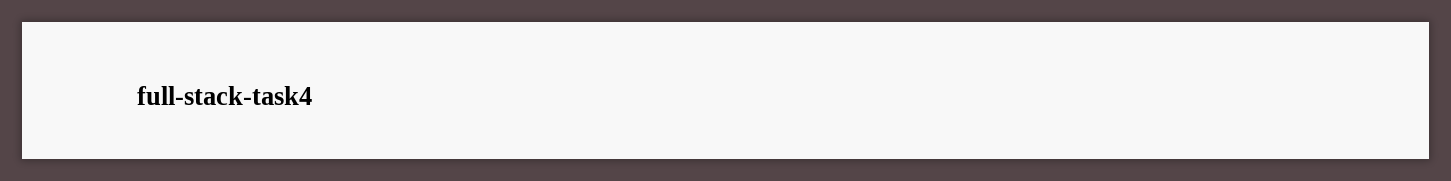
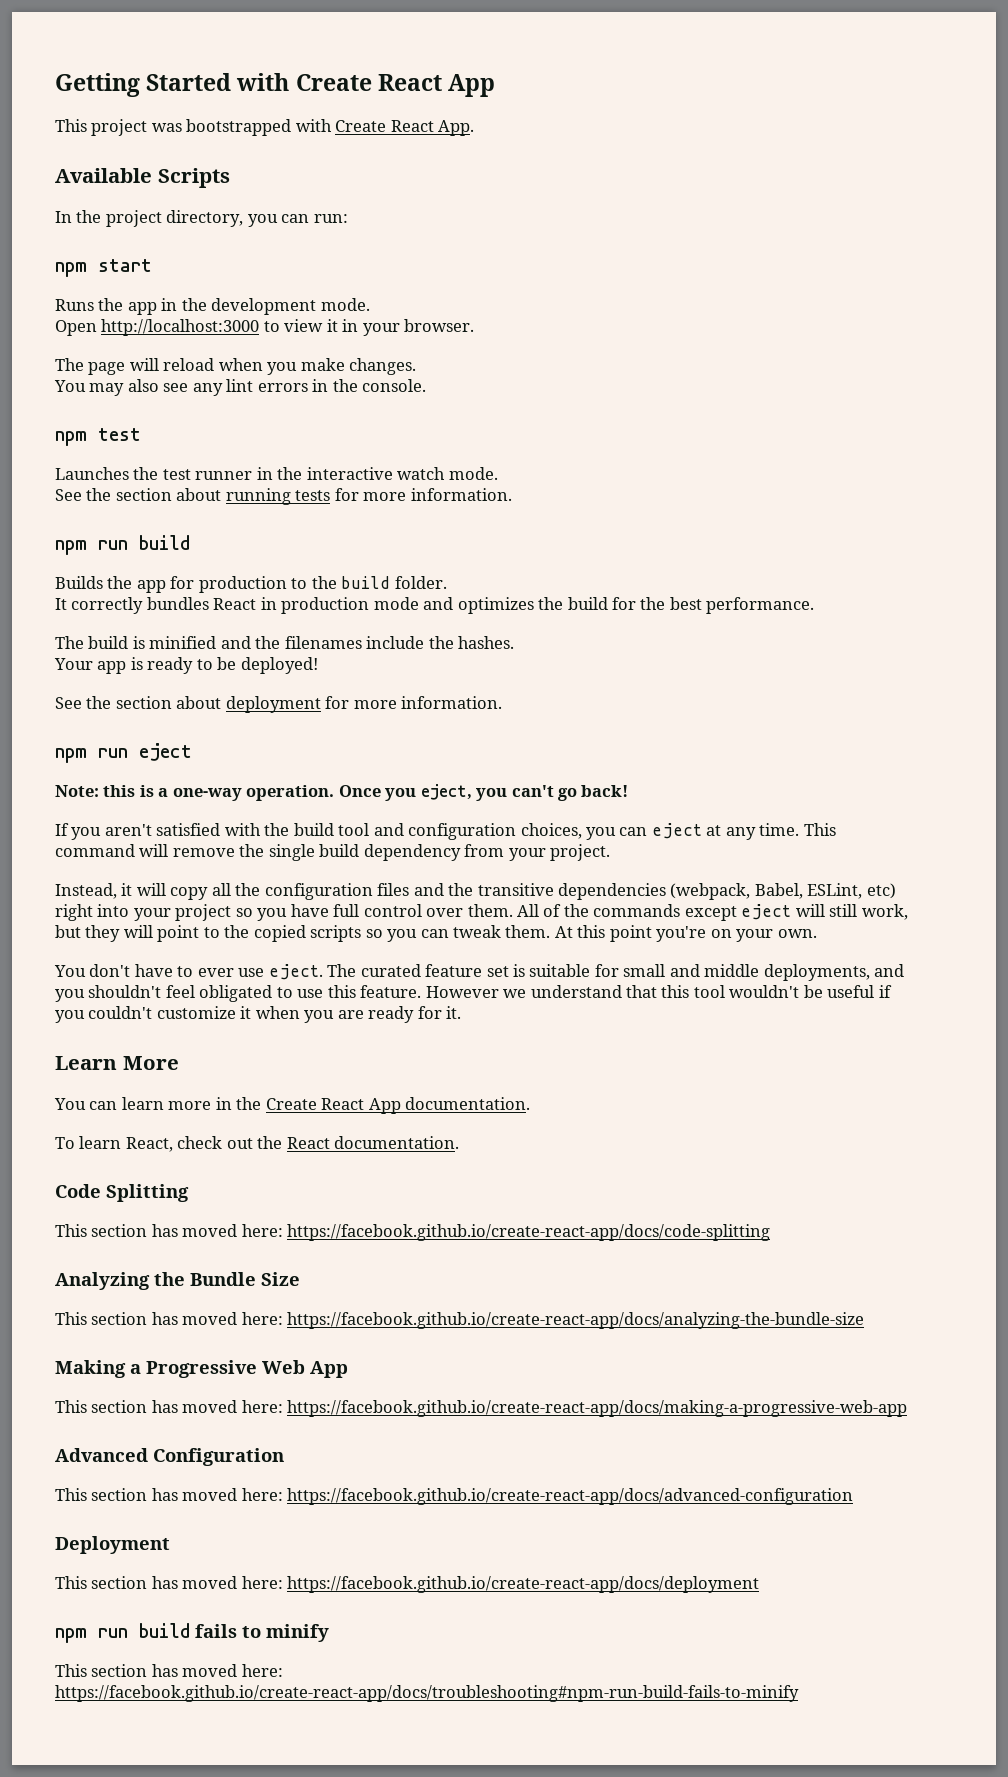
- full-stack-task4
+ Getting Started with Create React App
+ This project was bootstrapped with Create React App.
+ Available Scripts
+ In the project directory, you can run:
+ npm start
+ Runs the app in the development mode.
+ Open http://localhost:3000 to view it in your browser.
+ The page will reload when you make changes.
+ You may also see any lint errors in the console.
+ npm test
+ Launches the test runner in the interactive watch mode.
+ See the section about running tests for more information.
+ npm run build
+ Builds the app for production to the build folder.
+ It correctly bundles React in production mode and optimizes the build for the best performance.
+ The build is minified and the filenames include the hashes.
+ Your app is ready to be deployed!
+ See the section about deployment for more information.
+ npm run eject
+ Note: this is a one-way operation. Once you eject, you can't go back!
+ If you aren't satisfied with the build tool and configuration choices, you can eject at any time. This command will remove the single build dependency from your project.
+ Instead, it will copy all the configuration files and the transitive dependencies (webpack, Babel, ESLint, etc) right into your project so you have full control over them. All of the commands except eject will still work, but they will point to the copied scripts so you can tweak them. At this point you're on your own.
+ You don't have to ever use eject. The curated feature set is suitable for small and middle deployments, and you shouldn't feel obligated to use this feature. However we understand that this tool wouldn't be useful if you couldn't customize it when you are ready for it.
+ Learn More
+ You can learn more in the Create React App documentation.
+ To learn React, check out the React documentation.
+ Code Splitting
+ This section has moved here: https://facebook.github.io/create-react-app/docs/code-splitting
+ Analyzing the Bundle Size
+ This section has moved here: https://facebook.github.io/create-react-app/docs/analyzing-the-bundle-size
+ Making a Progressive Web App
+ This section has moved here: https://facebook.github.io/create-react-app/docs/making-a-progressive-web-app
+ Advanced Configuration
+ This section has moved here: https://facebook.github.io/create-react-app/docs/advanced-configuration
+ Deployment
+ This section has moved here: https://facebook.github.io/create-react-app/docs/deployment
+ npm run build fails to minify
+ This section has moved here: https://facebook.github.io/create-react-app/docs/troubleshooting#npm-run-build-fails-to-minify

